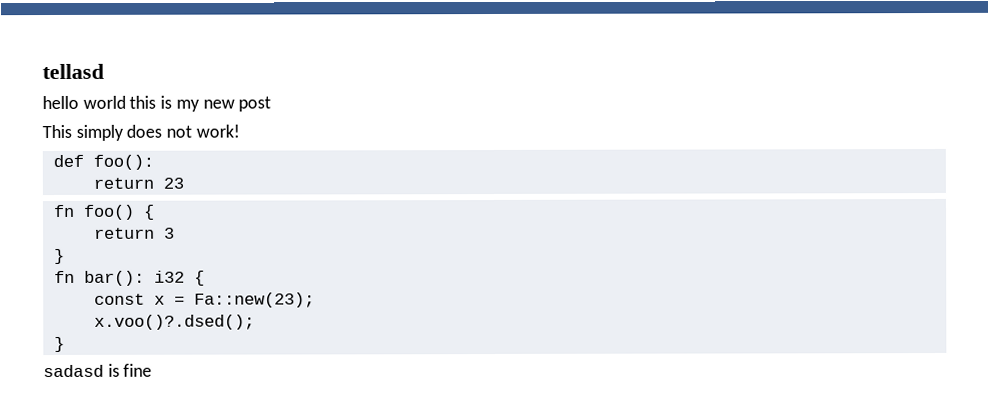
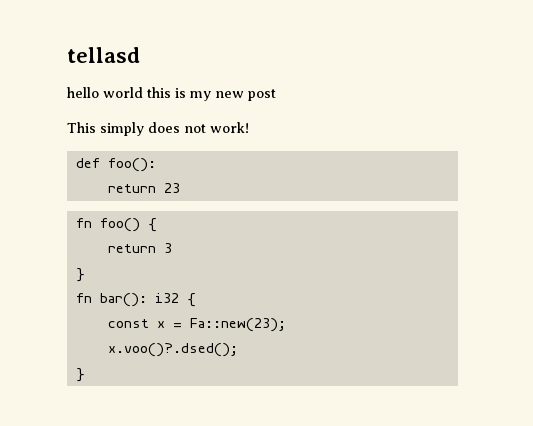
- sadasd is fine

